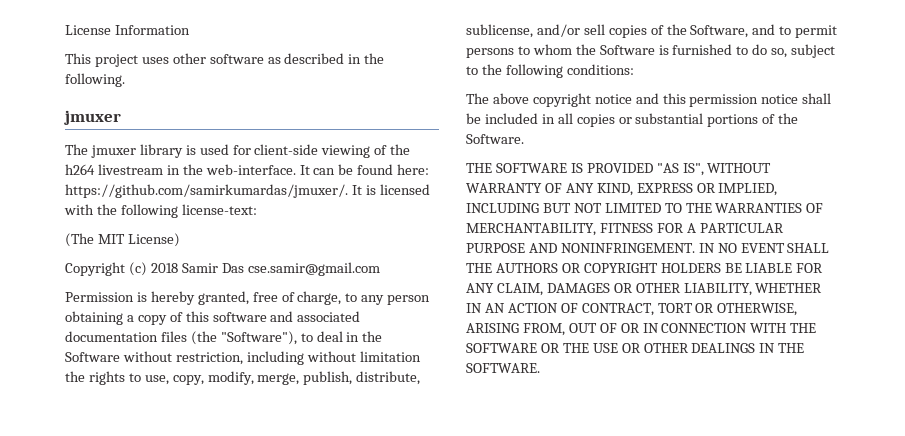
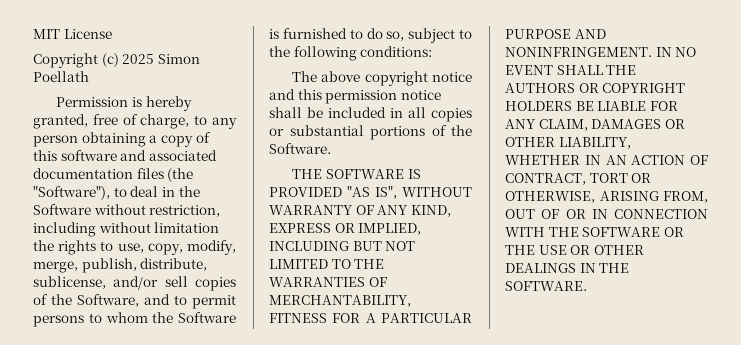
- License Information
- This project uses other software as described in the following.
- jmuxer
- The jmuxer library is used for client-side viewing of the h264 livestream in the web-interface. It can be found here: https://github.com/samirkumardas/jmuxer/. It is licensed with the following license-text:
- (The MIT License)
- Copyright (c) 2018 Samir Das cse.samir@gmail.com
+ MIT License
+ Copyright (c) 2025 Simon Poellath

